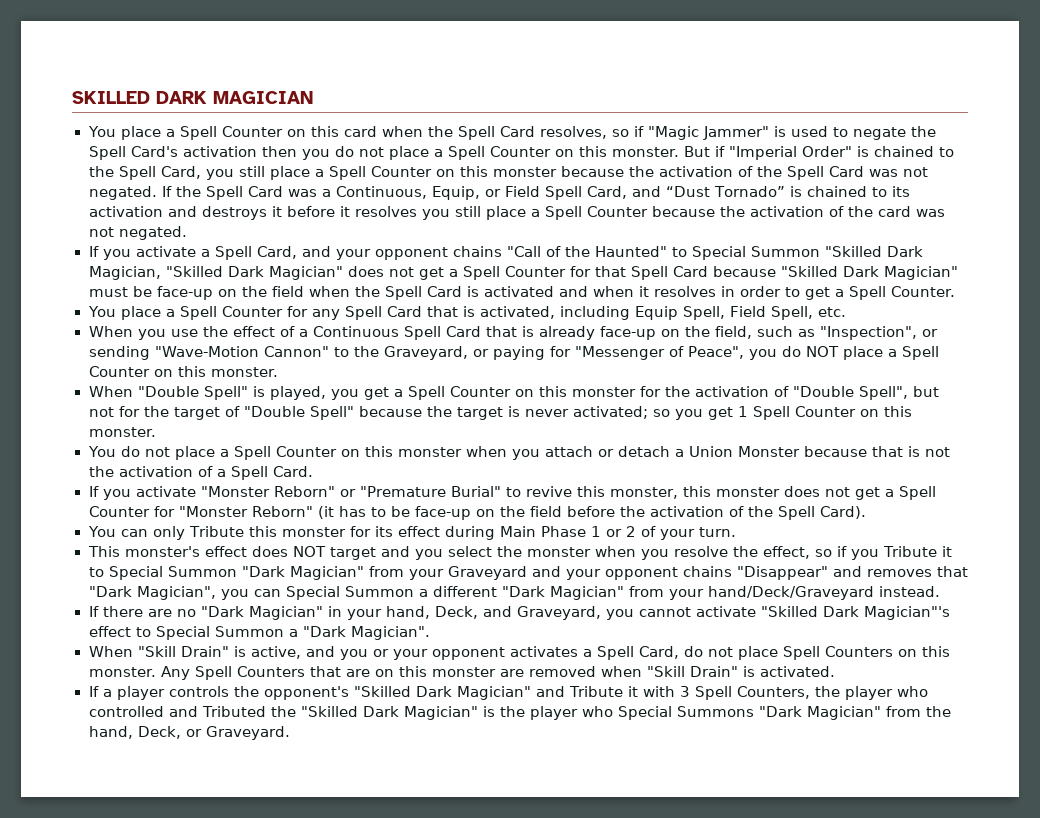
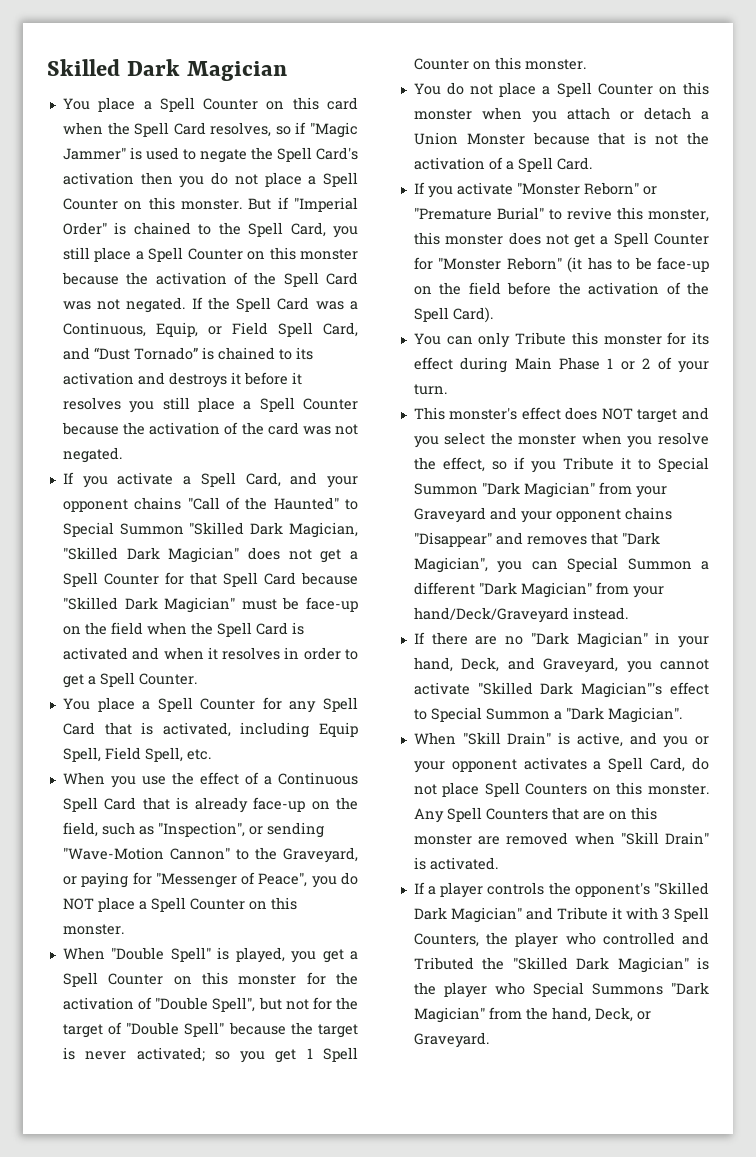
- SKILLED DARK MAGICIAN
+ Skilled Dark Magician

